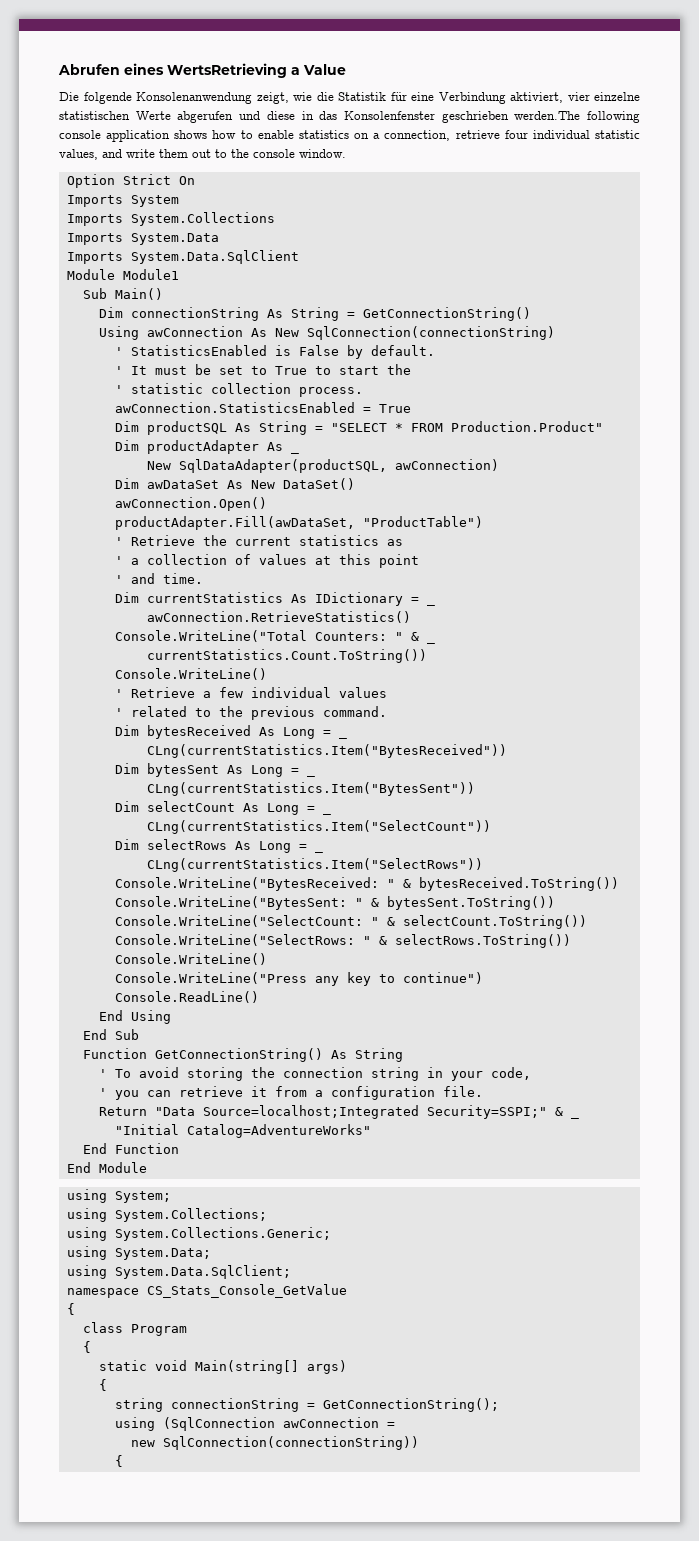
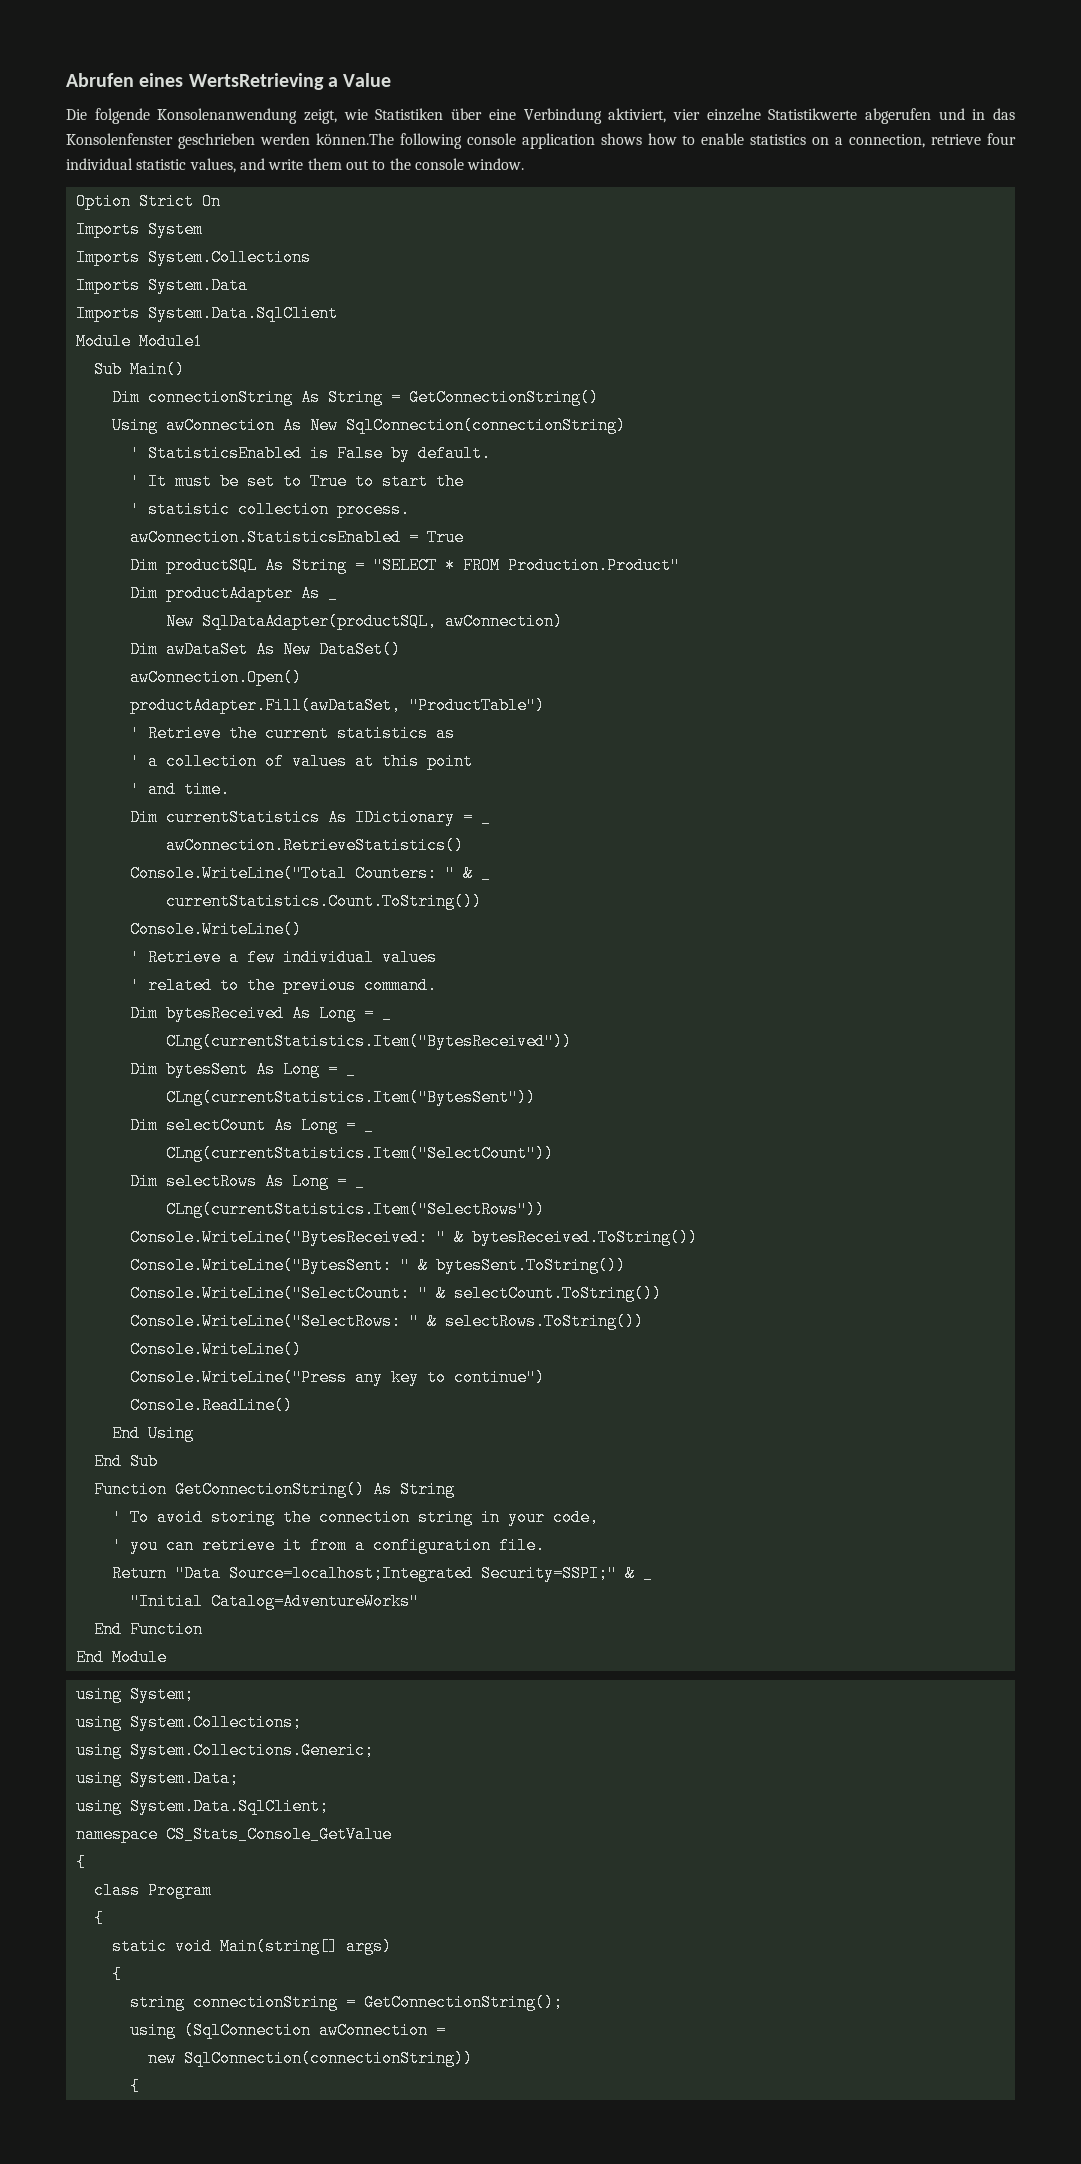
- Die folgende Konsolenanwendung zeigt, wie die Statistik für eine Verbindung aktiviert, vier einzelne statistischen Werte abgerufen und diese in das Konsolenfenster geschrieben werden.The following console application shows how to enable statistics on a connection, retrieve four individual statistic values, and write them out to the console window.
+ Die folgende Konsolenanwendung zeigt, wie Statistiken über eine Verbindung aktiviert, vier einzelne Statistikwerte abgerufen und in das Konsolenfenster geschrieben werden können.The following console application shows how to enable statistics on a connection, retrieve four individual statistic values, and write them out to the console window.

